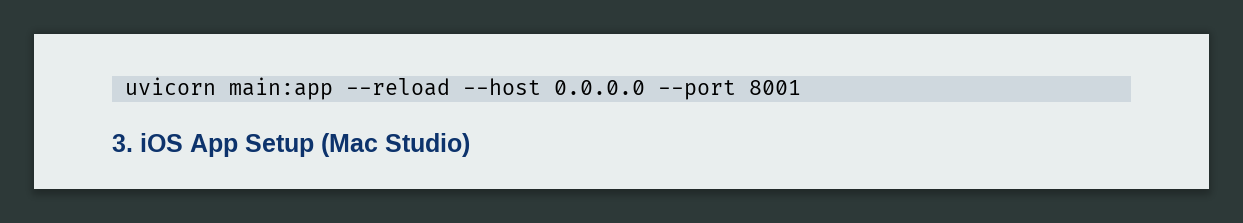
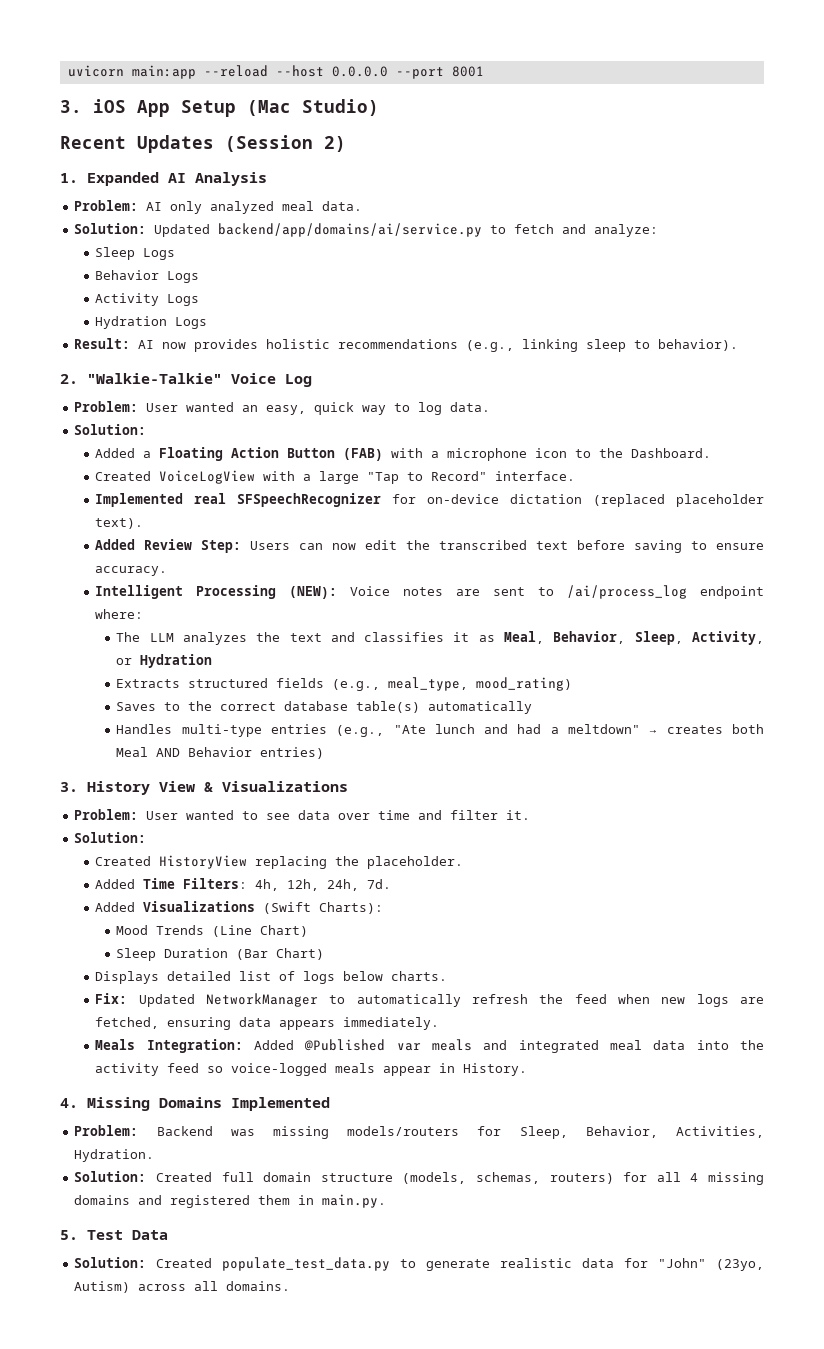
+ Recent Updates (Session 2)
+ 1. Expanded AI Analysis
+ Problem: AI only analyzed meal data.
+ Solution: Updated backend/app/domains/ai/service.py to fetch and analyze:
+ Sleep Logs
+ Behavior Logs
+ Activity Logs
+ Hydration Logs
+ Result: AI now provides holistic recommendations (e.g., linking sleep to behavior).
+ 2. "Walkie-Talkie" Voice Log
+ Problem: User wanted an easy, quick way to log data.
+ Solution:
+ Added a Floating Action Button (FAB) with a microphone icon to the Dashboard.
+ Created VoiceLogView with a large "Tap to Record" interface.
+ Implemented real SFSpeechRecognizer for on-device dictation (replaced placeholder text).
+ Added Review Step: Users can now edit the transcribed text before saving to ensure accuracy.
+ Intelligent Processing (NEW): Voice notes are sent to /ai/process_log endpoint where:
+ The LLM analyzes the text and classifies it as Meal, Behavior, Sleep, Activity, or Hydration
+ Extracts structured fields (e.g., meal_type, mood_rating)
+ Saves to the correct database table(s) automatically
+ Handles multi-type entries (e.g., "Ate lunch and had a meltdown" → creates both Meal AND Behavior entries)
+ 3. History View & Visualizations
+ Problem: User wanted to see data over time and filter it.
+ Solution:
+ Created HistoryView replacing the placeholder.
+ Added Time Filters: 4h, 12h, 24h, 7d.
+ Added Visualizations (Swift Charts):
+ Mood Trends (Line Chart)
+ Sleep Duration (Bar Chart)
+ Displays detailed list of logs below charts.
+ Fix: Updated NetworkManager to automatically refresh the feed when new logs are fetched, ensuring data appears immediately.
+ Meals Integration: Added @Published var meals and integrated meal data into the activity feed so voice-logged meals appear in History.
+ 4. Missing Domains Implemented
+ Problem: Backend was missing models/routers for Sleep, Behavior, Activities, Hydration.
+ Solution: Created full domain structure (models, schemas, routers) for all 4 missing domains and registered them in main.py.
+ 5. Test Data
+ Solution: Created populate_test_data.py to generate realistic data for "John" (23yo, Autism) across all domains.

